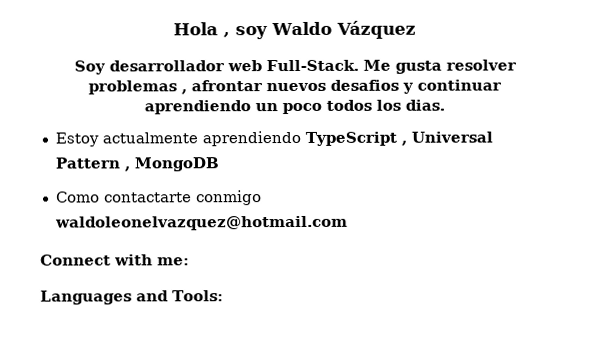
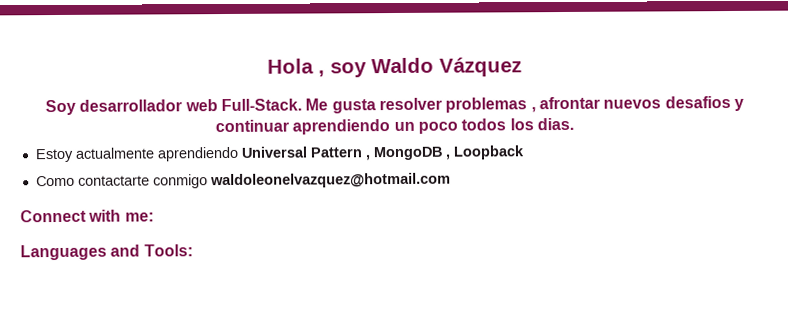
- Estoy actualmente aprendiendo TypeScript , Universal Pattern , MongoDB
+ Estoy actualmente aprendiendo Universal Pattern , MongoDB , Loopback

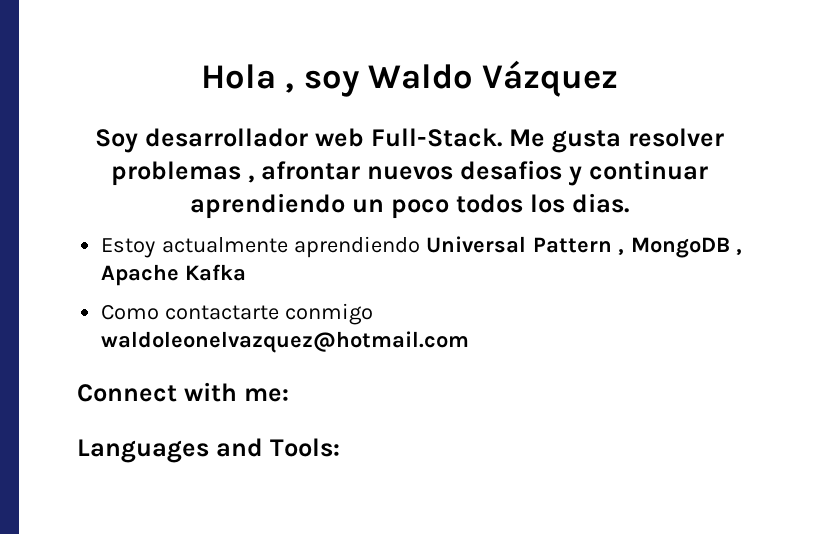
- Estoy actualmente aprendiendo Universal Pattern , MongoDB , Loopback
+ Estoy actualmente aprendiendo Universal Pattern , MongoDB , Apache Kafka

